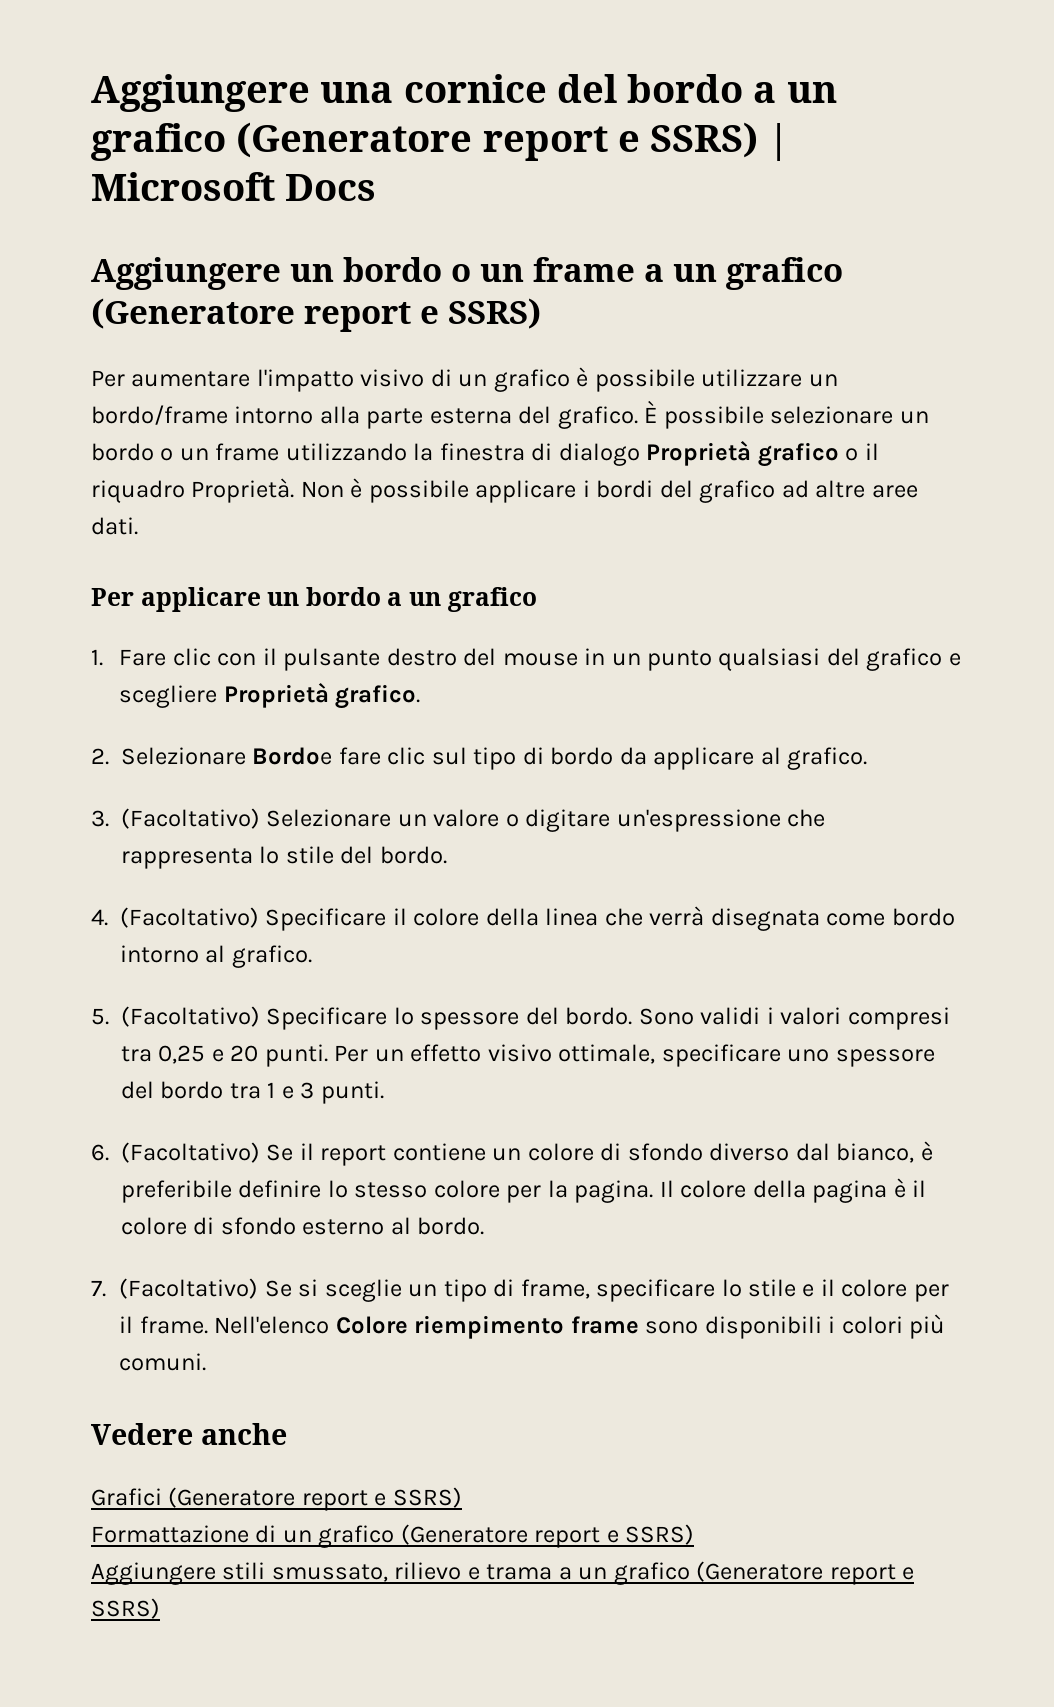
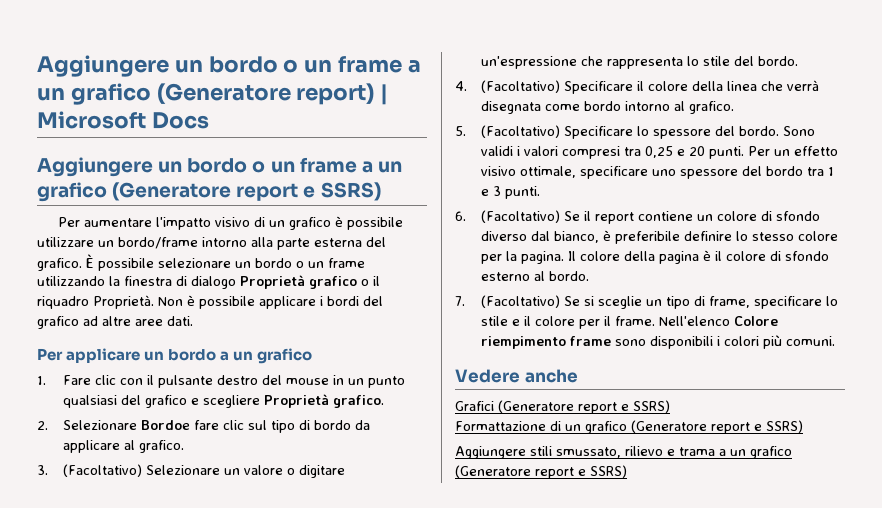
- Aggiungere una cornice del bordo a un grafico (Generatore report e SSRS) | Microsoft Docs
+ Aggiungere un bordo o un frame a un grafico (Generatore report) | Microsoft Docs

